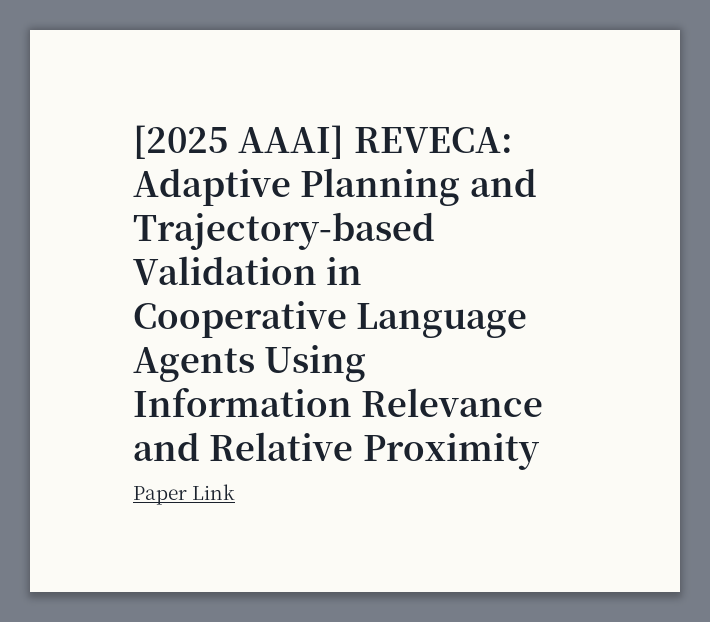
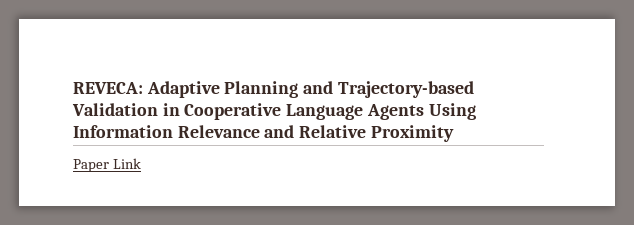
- [2025 AAAI] REVECA: Adaptive Planning and Trajectory-based Validation in Cooperative Language Agents Using Information Relevance and Relative Proximity
+ REVECA: Adaptive Planning and Trajectory-based Validation in Cooperative Language Agents Using Information Relevance and Relative Proximity

